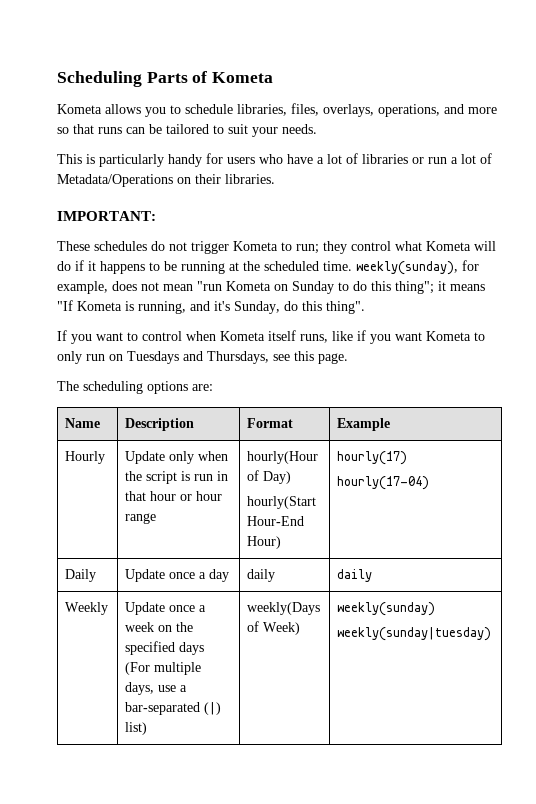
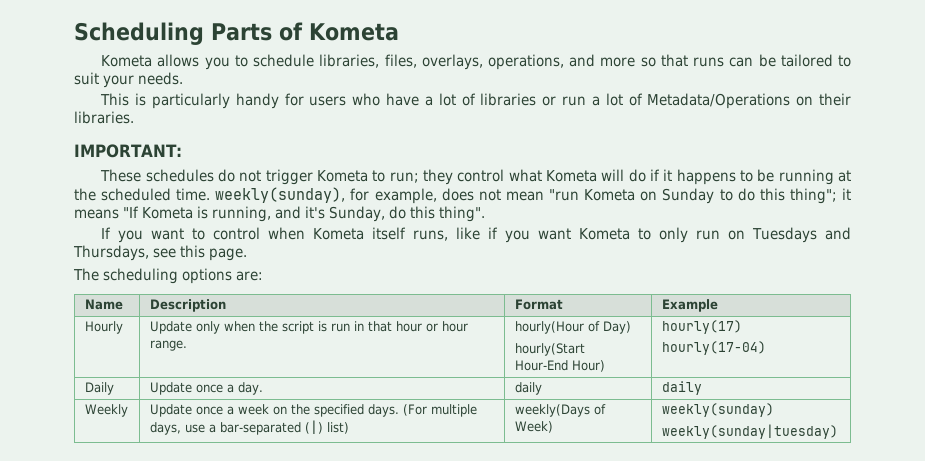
- Hourly | Update only when the script is run in that hour or hour range | hourly(Hour of Day)
+ Hourly | Update only when the script is run in that hour or hour range. | hourly(Hour of Day)
- Daily | Update once a day | daily | daily
+ Daily | Update once a day. | daily | daily
- Weekly | Update once a week on the specified days (For multiple days, use a bar-separated (|) list) | weekly(Days of Week) | weekly(sunday)
+ Weekly | Update once a week on the specified days. (For multiple days, use a bar-separated (|) list) | weekly(Days of Week) | weekly(sunday)

